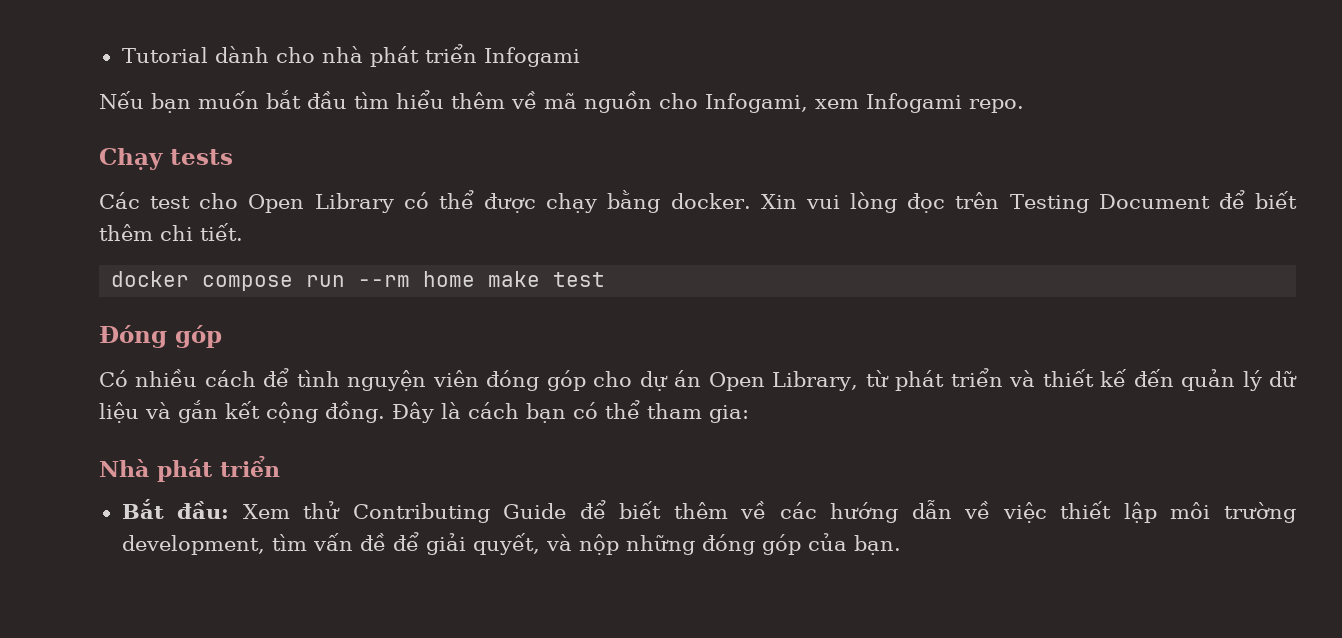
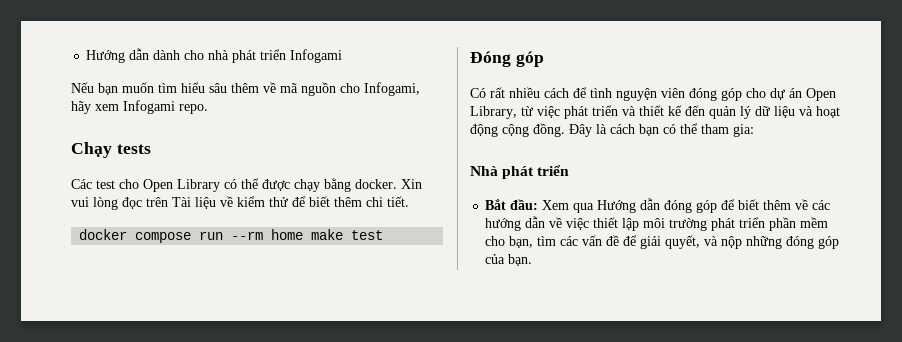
- Tutorial dành cho nhà phát triển Infogami
+ Hướng dẫn dành cho nhà phát triển Infogami
- Nếu bạn muốn bắt đầu tìm hiểu thêm về mã nguồn cho Infogami, xem Infogami repo.
+ Nếu bạn muốn tìm hiểu sâu thêm về mã nguồn cho Infogami, hãy xem Infogami repo.
- Xin vui lòng đọc trên Testing Document để biết thêm chi tiết.
+ Xin vui lòng đọc trên Tài liệu về kiểm thử để biết thêm chi tiết.
- Có nhiều cách để tình nguyện viên đóng góp cho dự án Open Library, từ phát triển và thiết kế đến quản lý dữ liệu và gắn kết cộng đồng.
+ Có rất nhiều cách để tình nguyện viên đóng góp cho dự án Open Library, từ việc phát triển và thiết kế đến quản lý dữ liệu và hoạt động cộng đồng.
- Bắt đầu: Xem thử Contributing Guide để biết thêm về các hướng dẫn về việc thiết lập môi trường development, tìm vấn đề để giải quyết, và nộp những đóng góp của bạn.
+ Bắt đầu: Xem qua Hướng dẫn đóng góp để biết thêm về các hướng dẫn về việc thiết lập môi trường phát triển phần mềm cho bạn, tìm các vấn đề để giải quyết, và nộp những đóng góp của bạn.

